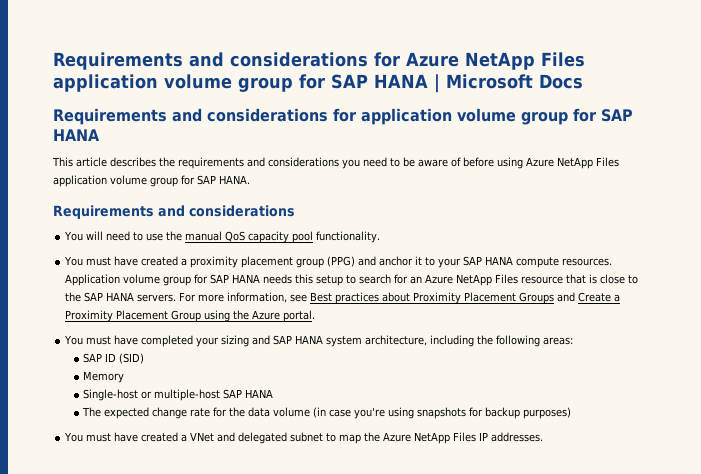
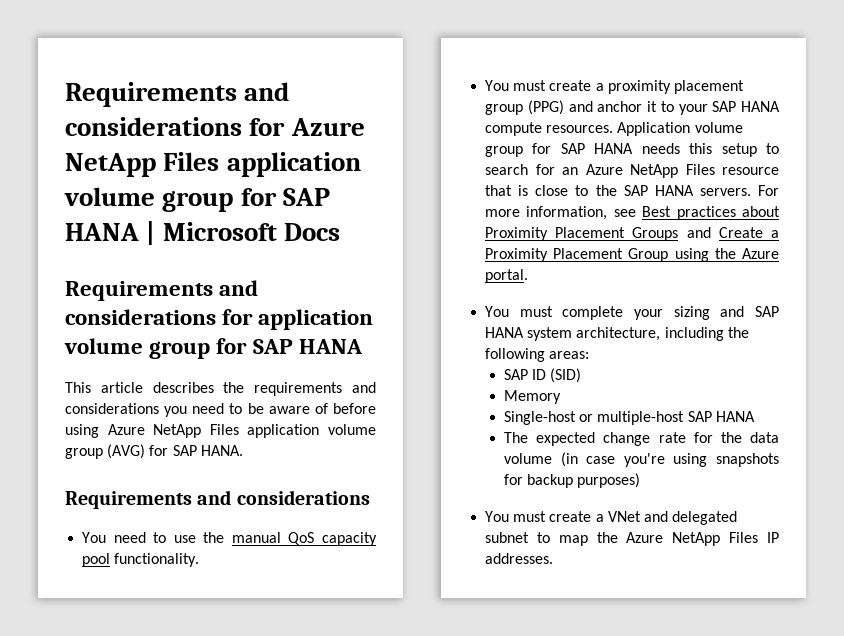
- This article describes the requirements and considerations you need to be aware of before using Azure NetApp Files application volume group for SAP HANA.
+ This article describes the requirements and considerations you need to be aware of before using Azure NetApp Files application volume group (AVG) for SAP HANA.
- You will need to use the manual QoS capacity pool functionality.
+ You need to use the manual QoS capacity pool functionality.
- You must have created a proximity placement group (PPG) and anchor it to your SAP HANA compute resources.
+ You must create a proximity placement group (PPG) and anchor it to your SAP HANA compute resources.
- You must have completed your sizing and SAP HANA system architecture, including the following areas:
+ You must complete your sizing and SAP HANA system architecture, including the following areas:
- You must have created a VNet and delegated subnet to map the Azure NetApp Files IP addresses.
+ You must create a VNet and delegated subnet to map the Azure NetApp Files IP addresses.

